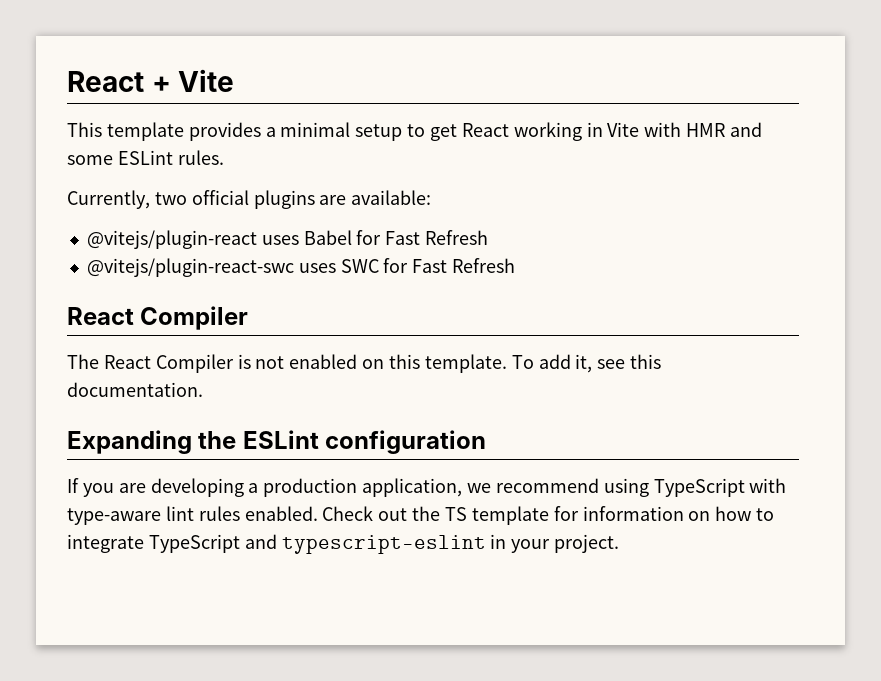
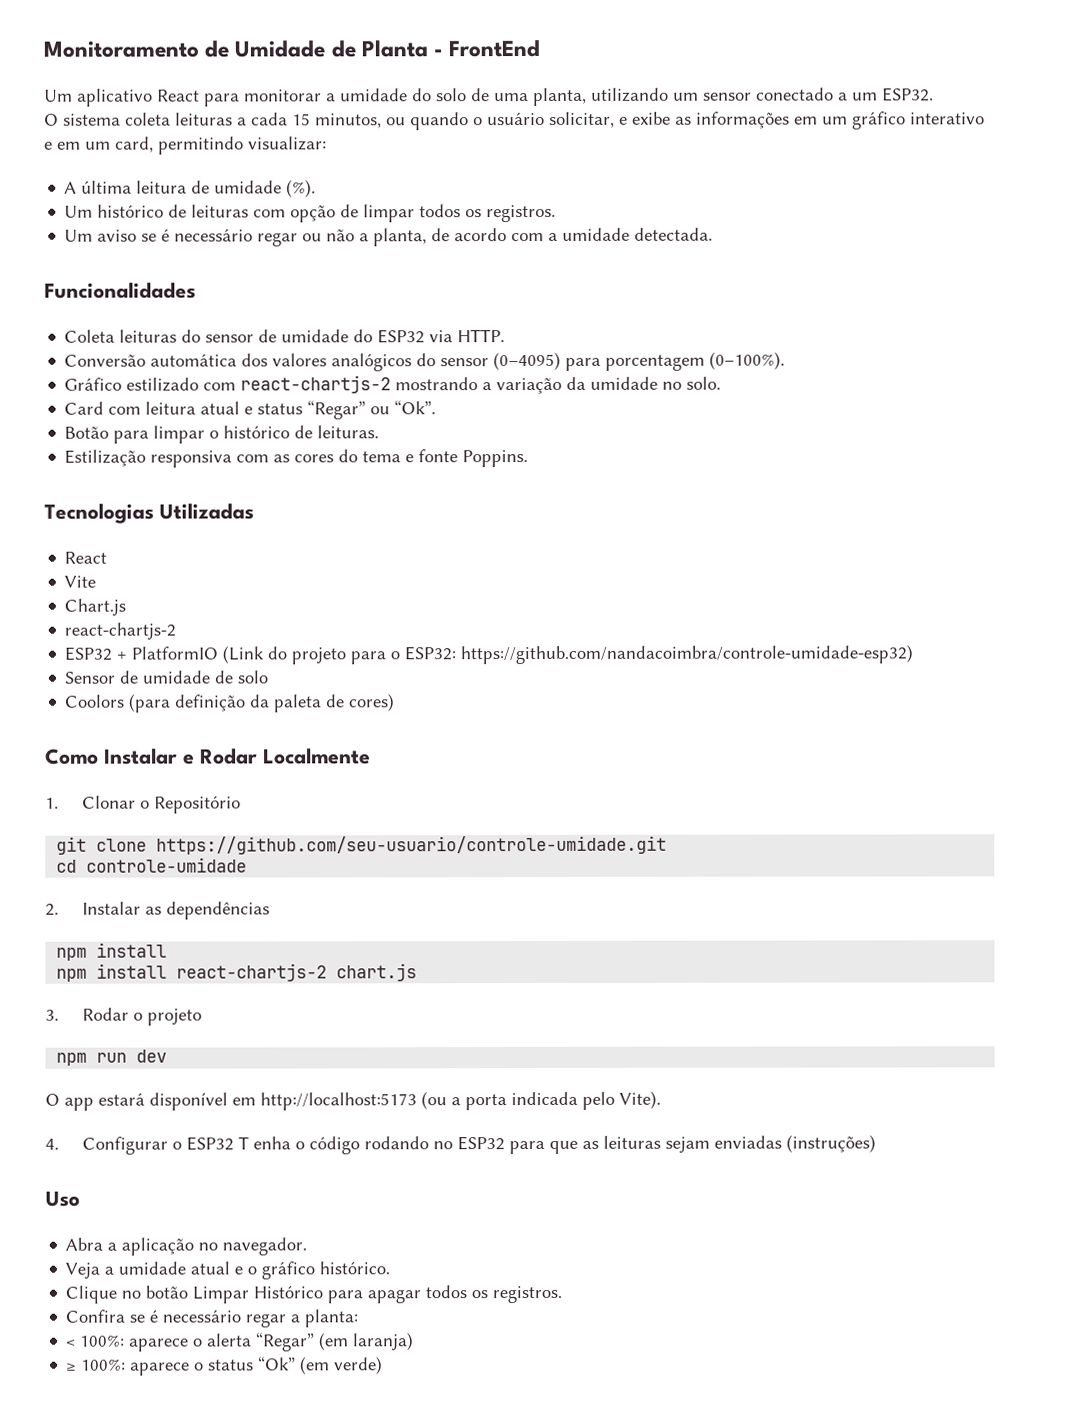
- React + Vite
- This template provides a minimal setup to get React working in Vite with HMR and some ESLint rules.
- Currently, two official plugins are available:
- @vitejs/plugin-react uses Babel for Fast Refresh
- @vitejs/plugin-react-swc uses SWC for Fast Refresh
- React Compiler
- The React Compiler is not enabled on this template. To add it, see this documentation.
- Expanding the ESLint configuration
- If you are developing a production application, we recommend using TypeScript with type-aware lint rules enabled. Check out the TS template for information on how to integrate TypeScript and typescript-eslint in your project.
+ Monitoramento de Umidade de Planta - FrontEnd
+ Um aplicativo React para monitorar a umidade do solo de uma planta, utilizando um sensor conectado a um ESP32.
+ O sistema coleta leituras a cada 15 minutos, ou quando o usuário solicitar, e exibe as informações em um gráfico interativo e em um card, permitindo visualizar:
+ A última leitura de umidade (%).
+ Um histórico de leituras com opção de limpar todos os registros.
+ Um aviso se é necessário regar ou não a planta, de acordo com a umidade detectada.
+ Funcionalidades
+ Coleta leituras do sensor de umidade do ESP32 via HTTP.
+ Conversão automática dos valores analógicos do sensor (0–4095) para porcentagem (0–100%).
+ Gráfico estilizado com react-chartjs-2 mostrando a variação da umidade no solo.
+ Card com leitura atual e status “Regar” ou “Ok”.
+ Botão para limpar o histórico de leituras.
+ Estilização responsiva com as cores do tema e fonte Poppins.
+ Tecnologias Utilizadas
+ React
+ Vite
+ Chart.js
+ react-chartjs-2
+ ESP32 + PlatformIO (Link do projeto para o ESP32: https://github.com/nandacoimbra/controle-umidade-esp32)
+ Sensor de umidade de solo
+ Coolors (para definição da paleta de cores)
+ Como Instalar e Rodar Localmente
+ 1. Clonar o Repositório
+ git clone https://github.com/seu-usuario/controle-umidade.git
+ cd controle-umidade
+ 2. Instalar as dependências
+ npm install
+ npm install react-chartjs-2 chart.js
+ 3. Rodar o projeto
+ npm run dev
+ O app estará disponível em http://localhost:5173 (ou a porta indicada pelo Vite).
+ 4. Configurar o ESP32 T enha o código rodando no ESP32 para que as leituras sejam enviadas (instruções)
+ Uso
+ Abra a aplicação no navegador.
+ Veja a umidade atual e o gráfico histórico.
+ Clique no botão Limpar Histórico para apagar todos os registros.
+ Confira se é necessário regar a planta:
+ < 100%: aparece o alerta “Regar” (em laranja)
+ ≥ 100%: aparece o status “Ok” (em verde)

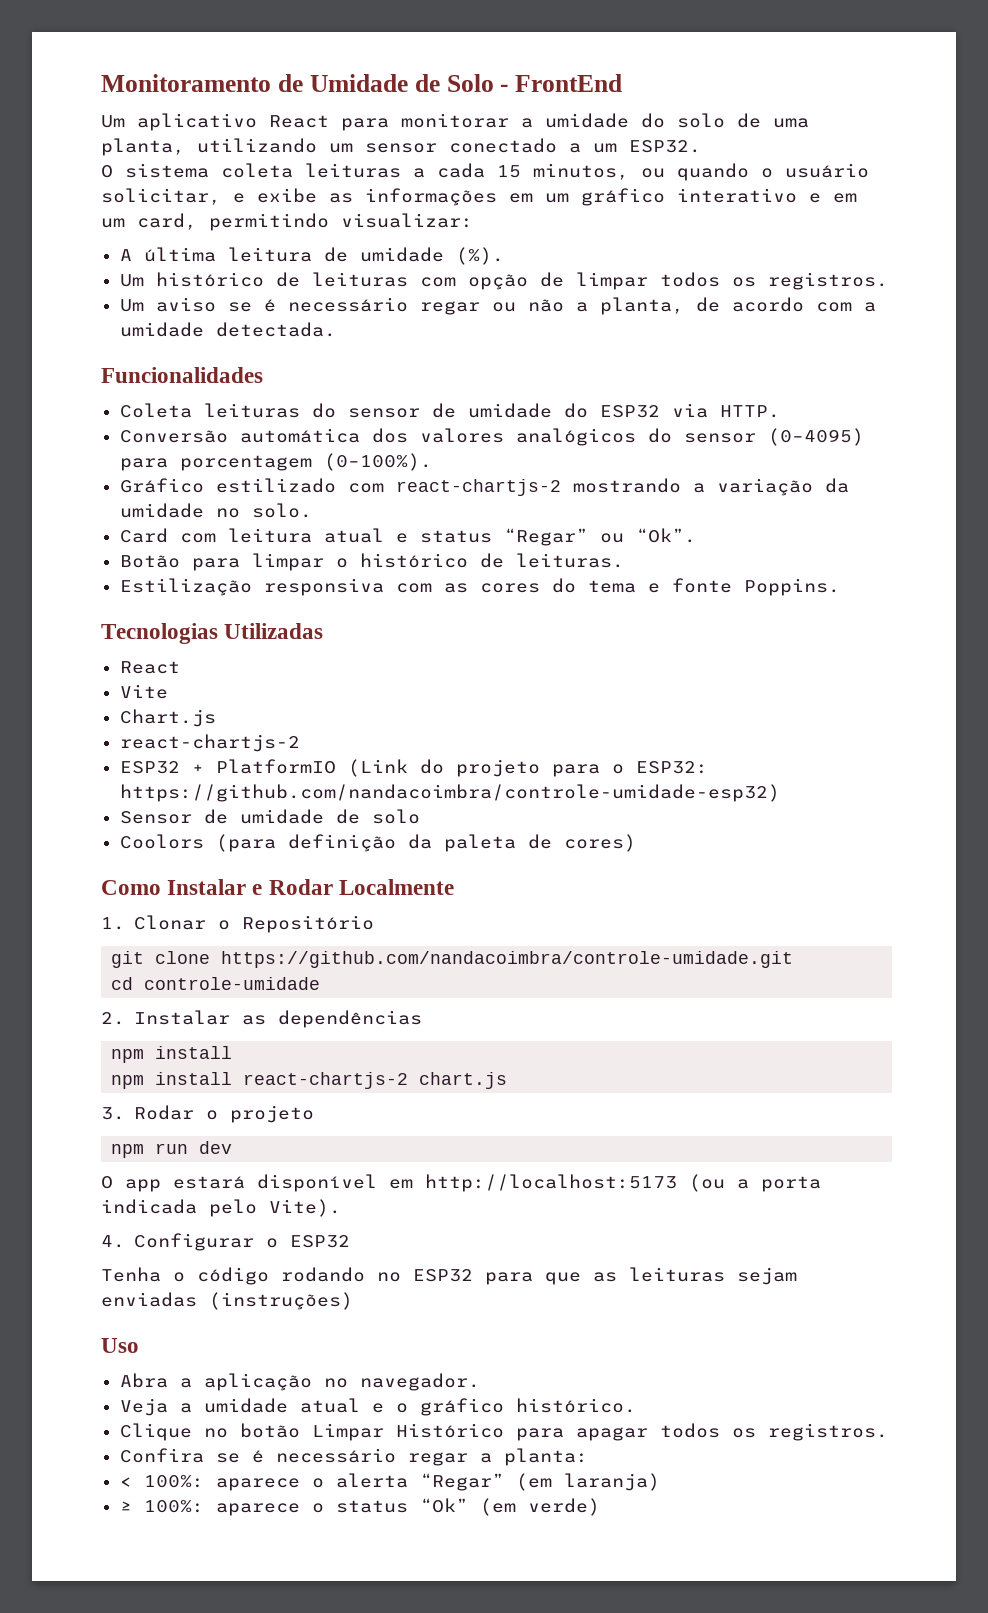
- Monitoramento de Umidade de Planta - FrontEnd
+ Monitoramento de Umidade de Solo - FrontEnd
- git clone https://github.com/seu-usuario/controle-umidade.git
+ git clone https://github.com/nandacoimbra/controle-umidade.git
- 4. Configurar o ESP32 T enha o código rodando no ESP32 para que as leituras sejam enviadas (instruções)
+ 4. Configurar o ESP32
+ Tenha o código rodando no ESP32 para que as leituras sejam enviadas (instruções)

